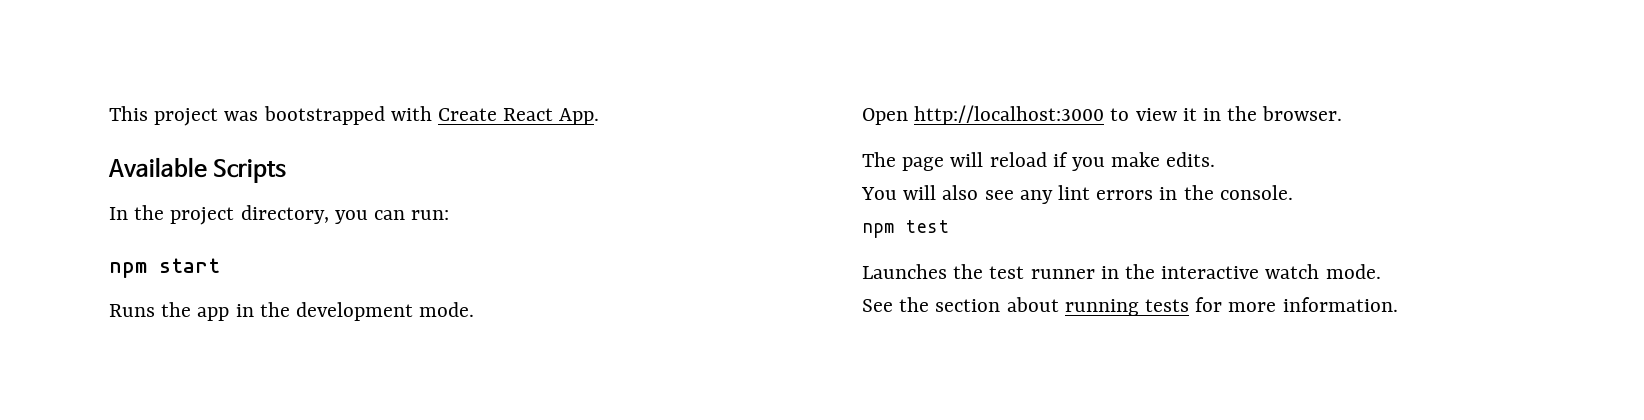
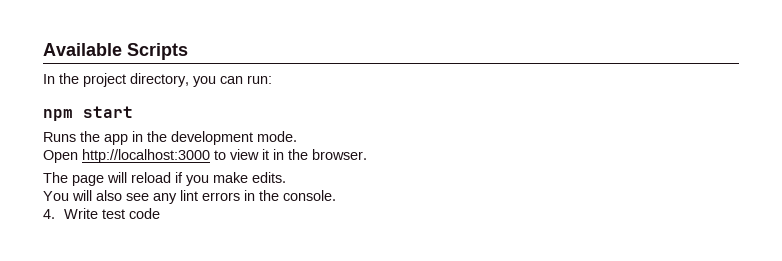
- This project was bootstrapped with Create React App.
- npm test
- Launches the test runner in the interactive watch mode.
- See the section about running tests for more information.
+ 4. Write test code

